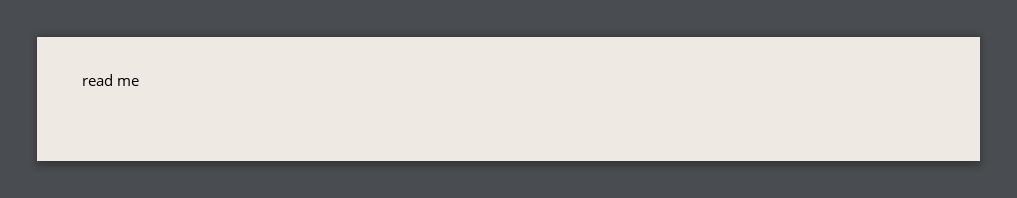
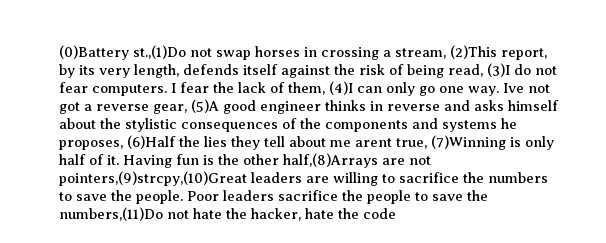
- read me
+ (0)Battery st.,(1)Do not swap horses in crossing a stream, (2)This report, by its very length, defends itself against the risk of being read, (3)I do not fear computers. I fear the lack of them, (4)I can only go one way. Ive not got a reverse gear, (5)A good engineer thinks in reverse and asks himself about the stylistic consequences of the components and systems he proposes, (6)Half the lies they tell about me arent true, (7)Winning is only half of it. Having fun is the other half,(8)Arrays are not pointers,(9)strcpy,(10)Great leaders are willing to sacrifice the numbers to save the people. Poor leaders sacrifice the people to save the numbers,(11)Do not hate the hacker, hate the code

